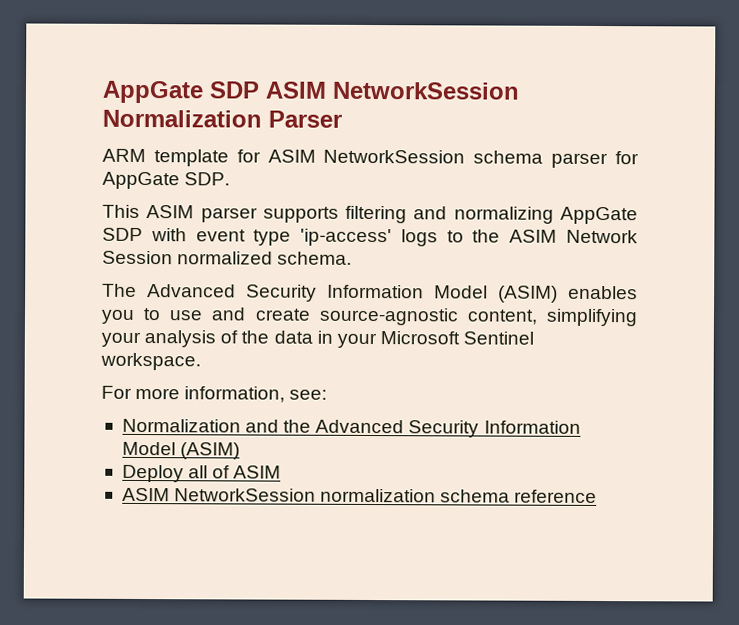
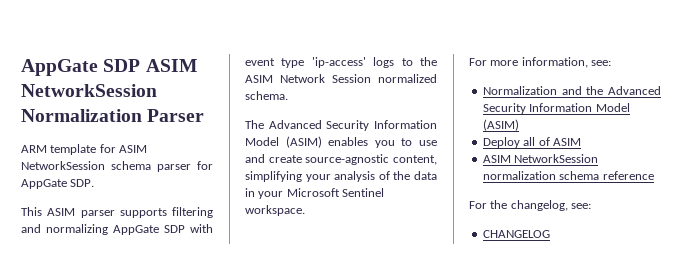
+ For the changelog, see:
+ CHANGELOG

